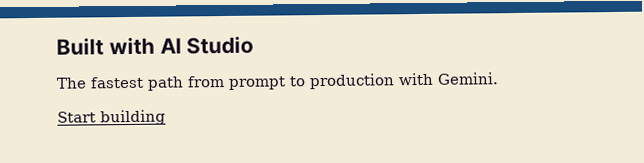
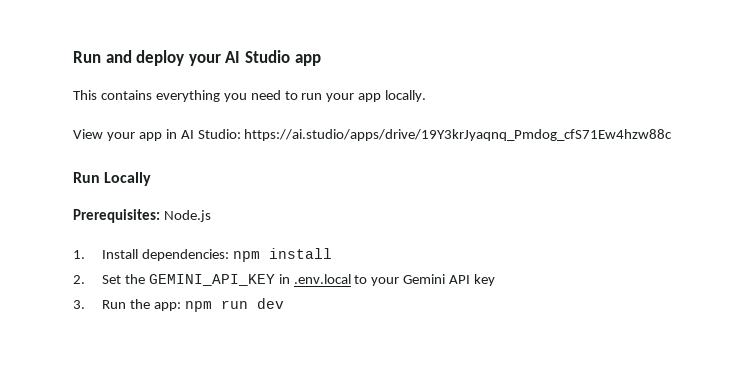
- Built with AI Studio
- The fastest path from prompt to production with Gemini.
- Start building
+ Run and deploy your AI Studio app
+ This contains everything you need to run your app locally.
+ View your app in AI Studio: https://ai.studio/apps/drive/19Y3krJyaqnq_Pmdog_cfS71Ew4hzw88c
+ Run Locally
+ Prerequisites: Node.js
+ 1. Install dependencies: npm install
+ 2. Set the GEMINI_API_KEY in .env.local to your Gemini API key
+ 3. Run the app: npm run dev

